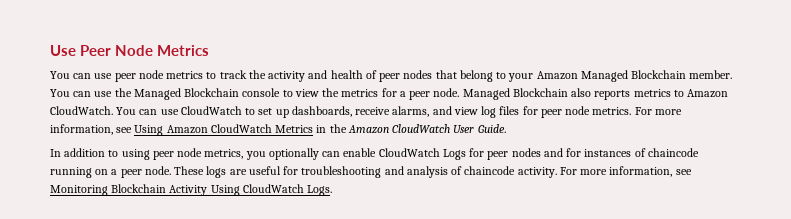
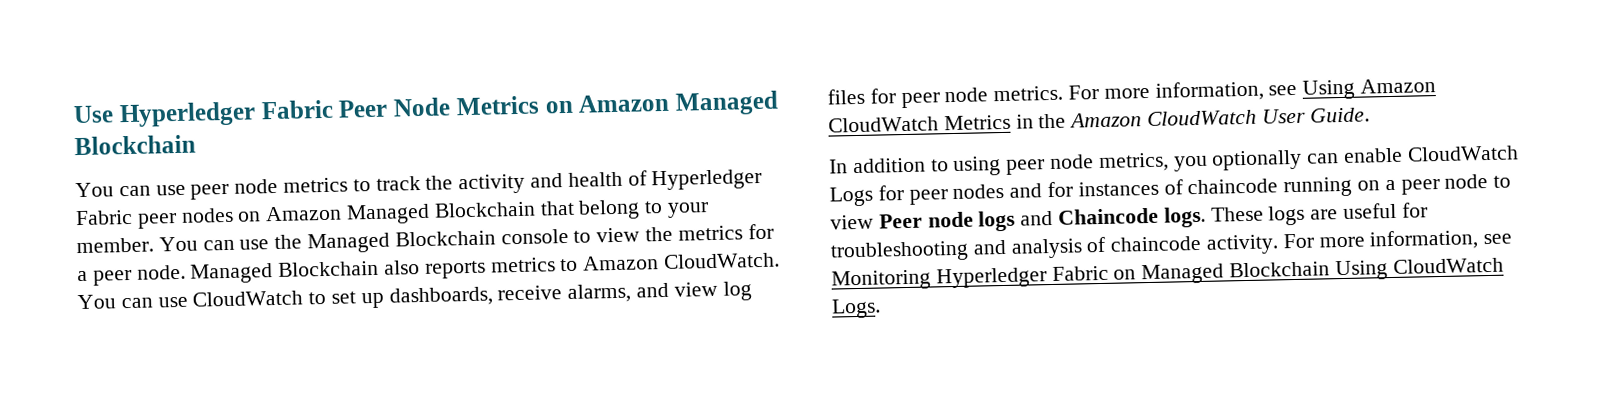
- Use Peer Node Metrics
+ Use Hyperledger Fabric Peer Node Metrics on Amazon Managed Blockchain
- You can use peer node metrics to track the activity and health of peer nodes that belong to your Amazon Managed Blockchain member.
+ You can use peer node metrics to track the activity and health of Hyperledger Fabric peer nodes on Amazon Managed Blockchain that belong to your member.
- In addition to using peer node metrics, you optionally can enable CloudWatch Logs for peer nodes and for instances of chaincode running on a peer node.
+ In addition to using peer node metrics, you optionally can enable CloudWatch Logs for peer nodes and for instances of chaincode running on a peer node to view Peer node logs and Chaincode logs.
- For more information, see Monitoring Blockchain Activity Using CloudWatch Logs.
+ For more information, see Monitoring Hyperledger Fabric on Managed Blockchain Using CloudWatch Logs.

